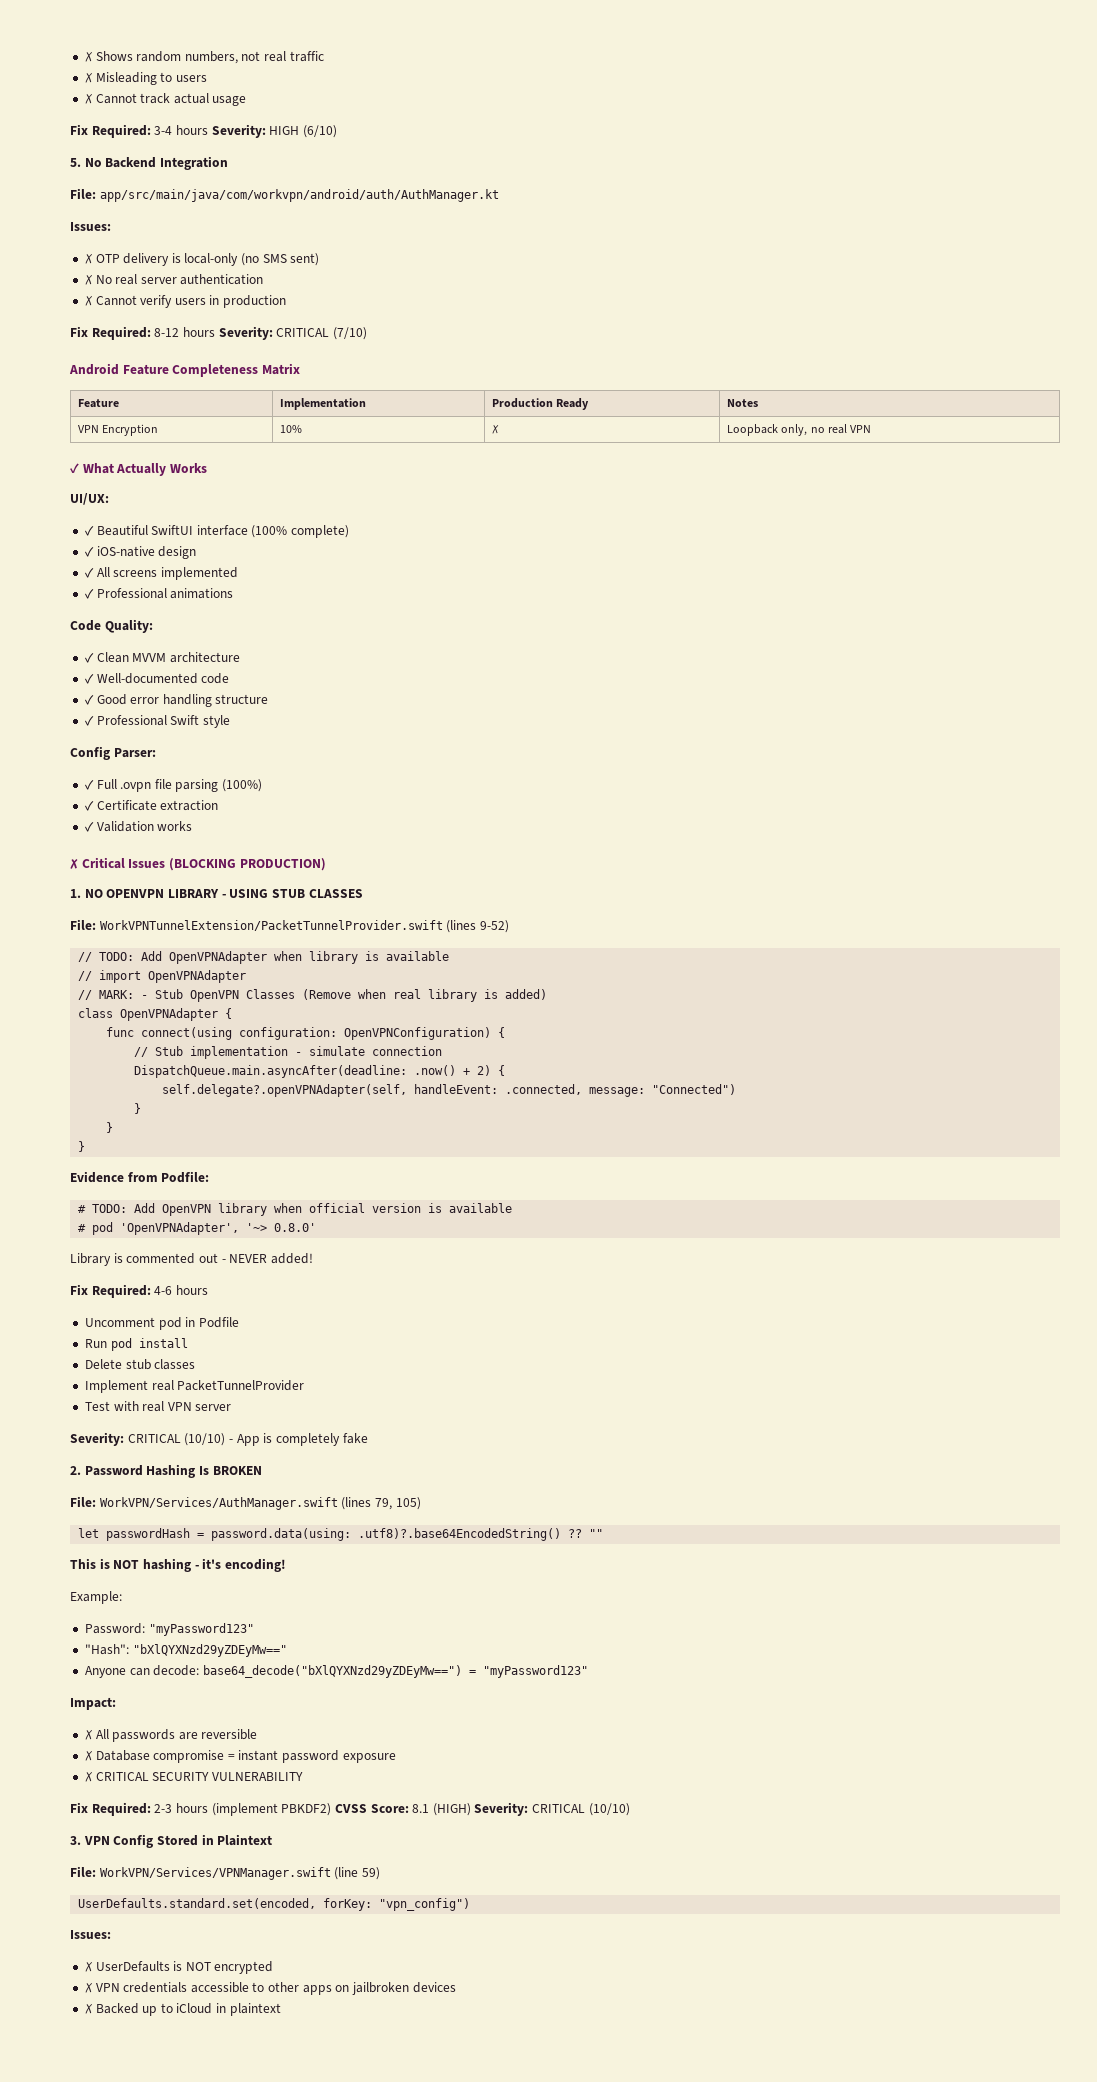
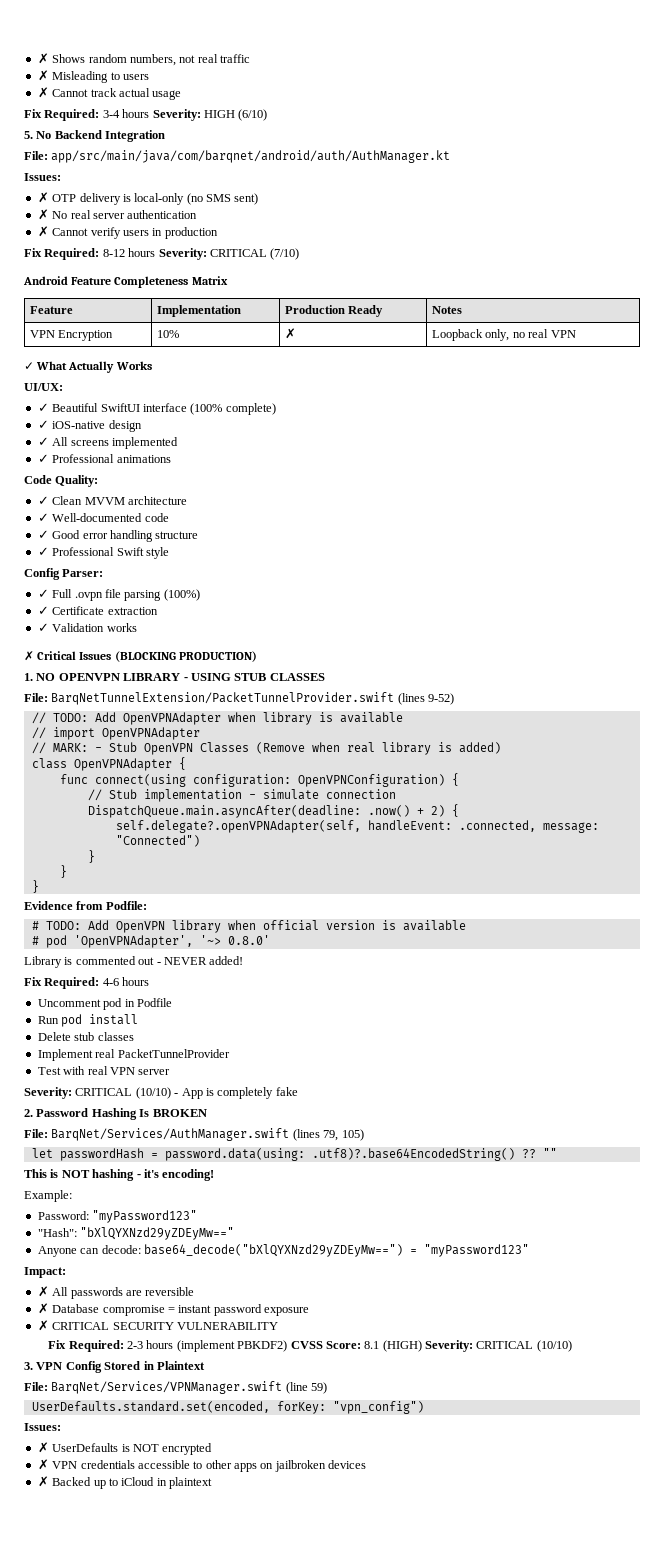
- File: app/src/main/java/com/workvpn/android/auth/AuthManager.kt
+ File: app/src/main/java/com/barqnet/android/auth/AuthManager.kt
- File: WorkVPNTunnelExtension/PacketTunnelProvider.swift (lines 9-52)
+ File: BarqNetTunnelExtension/PacketTunnelProvider.swift (lines 9-52)
- File: WorkVPN/Services/AuthManager.swift (lines 79, 105)
+ File: BarqNet/Services/AuthManager.swift (lines 79, 105)
- File: WorkVPN/Services/VPNManager.swift (line 59)
+ File: BarqNet/Services/VPNManager.swift (line 59)

